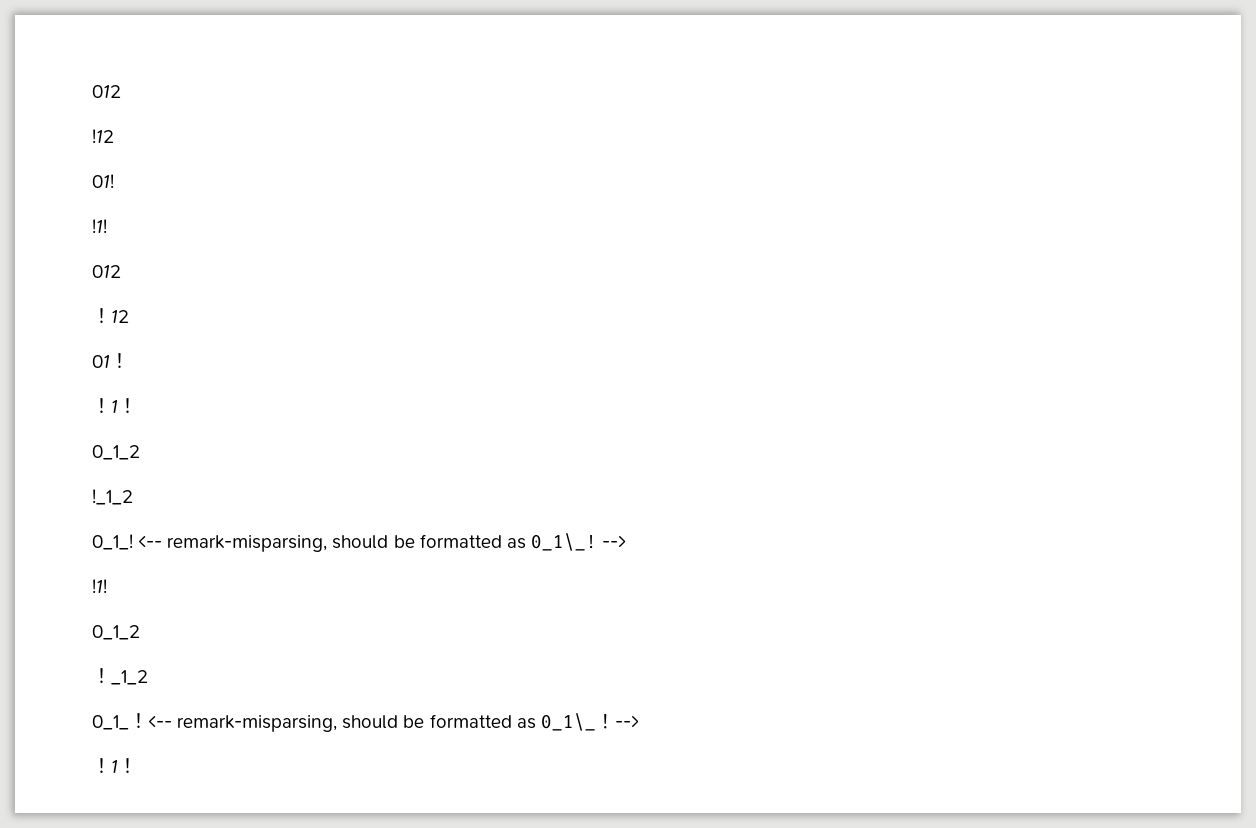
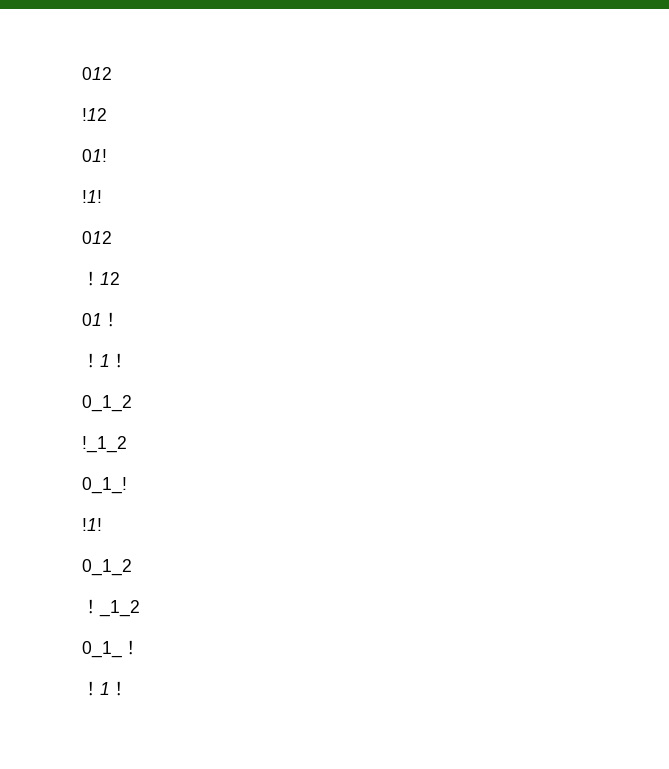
- <-- remark-misparsing, should be formatted as 0_1\_! -->
- <-- remark-misparsing, should be formatted as 0_1\_！-->

